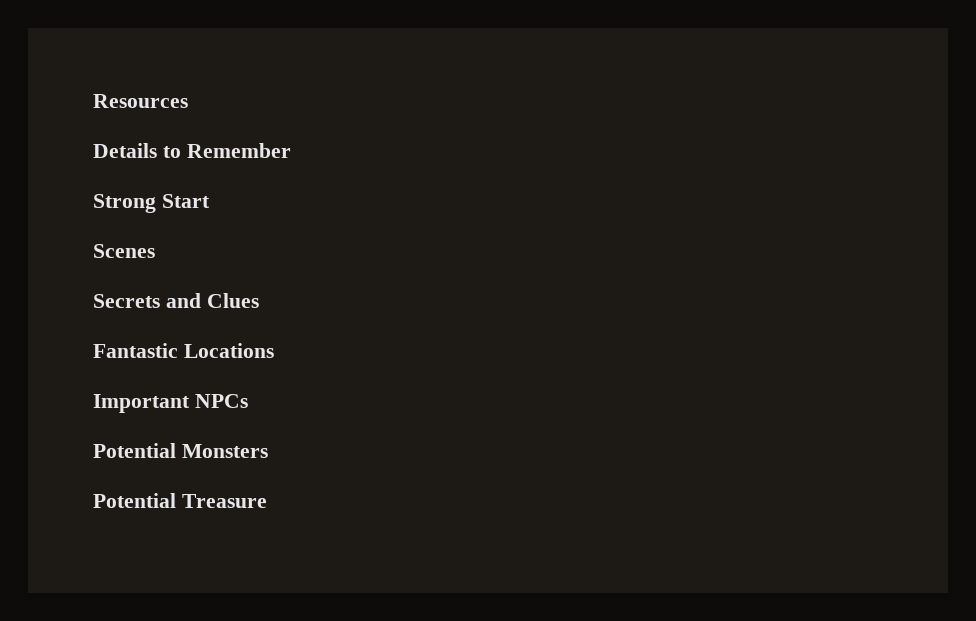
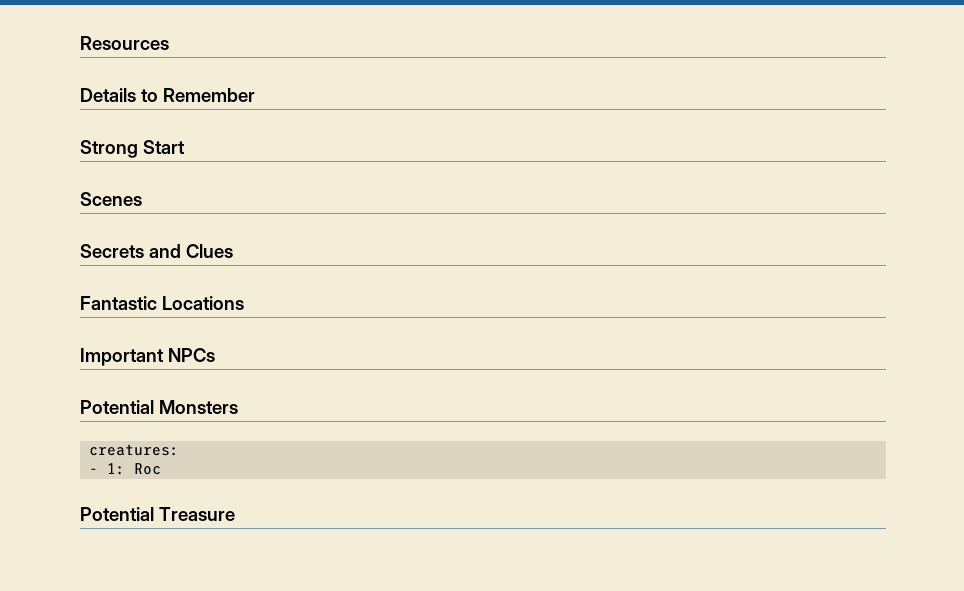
+ creatures:
+ - 1: Roc

